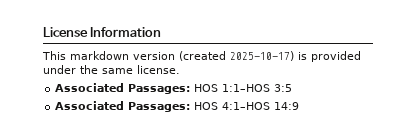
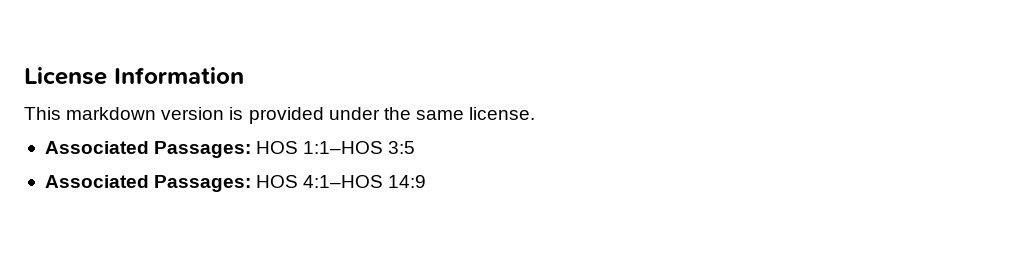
- This markdown version (created 2025-10-17) is provided under the same license.
+ This markdown version is provided under the same license.

